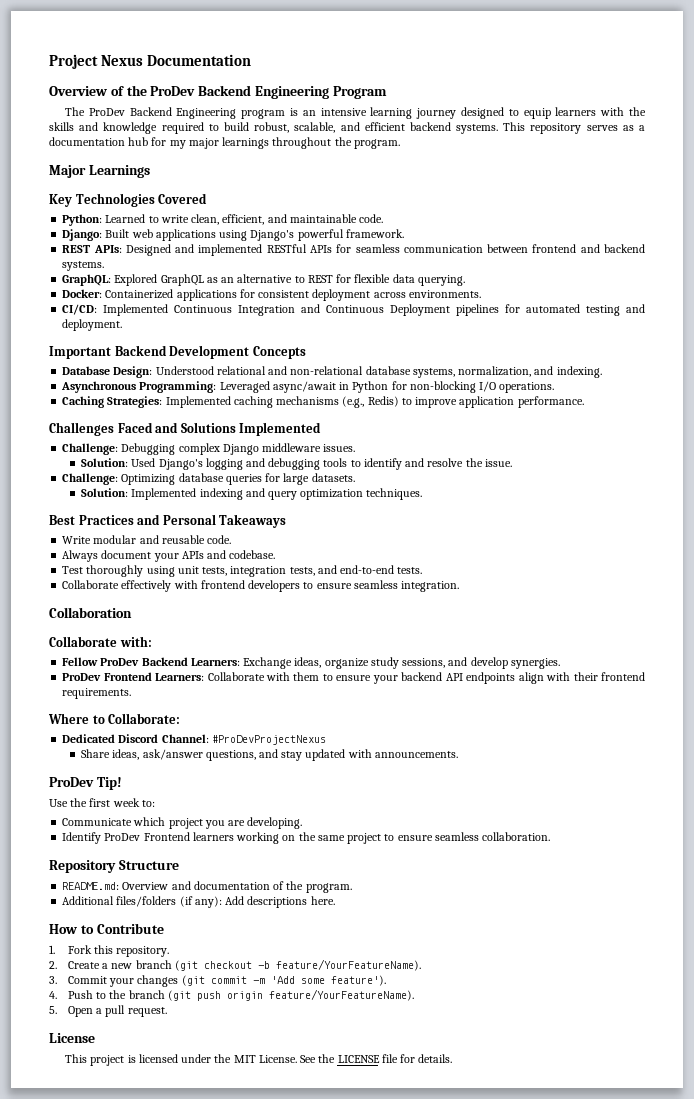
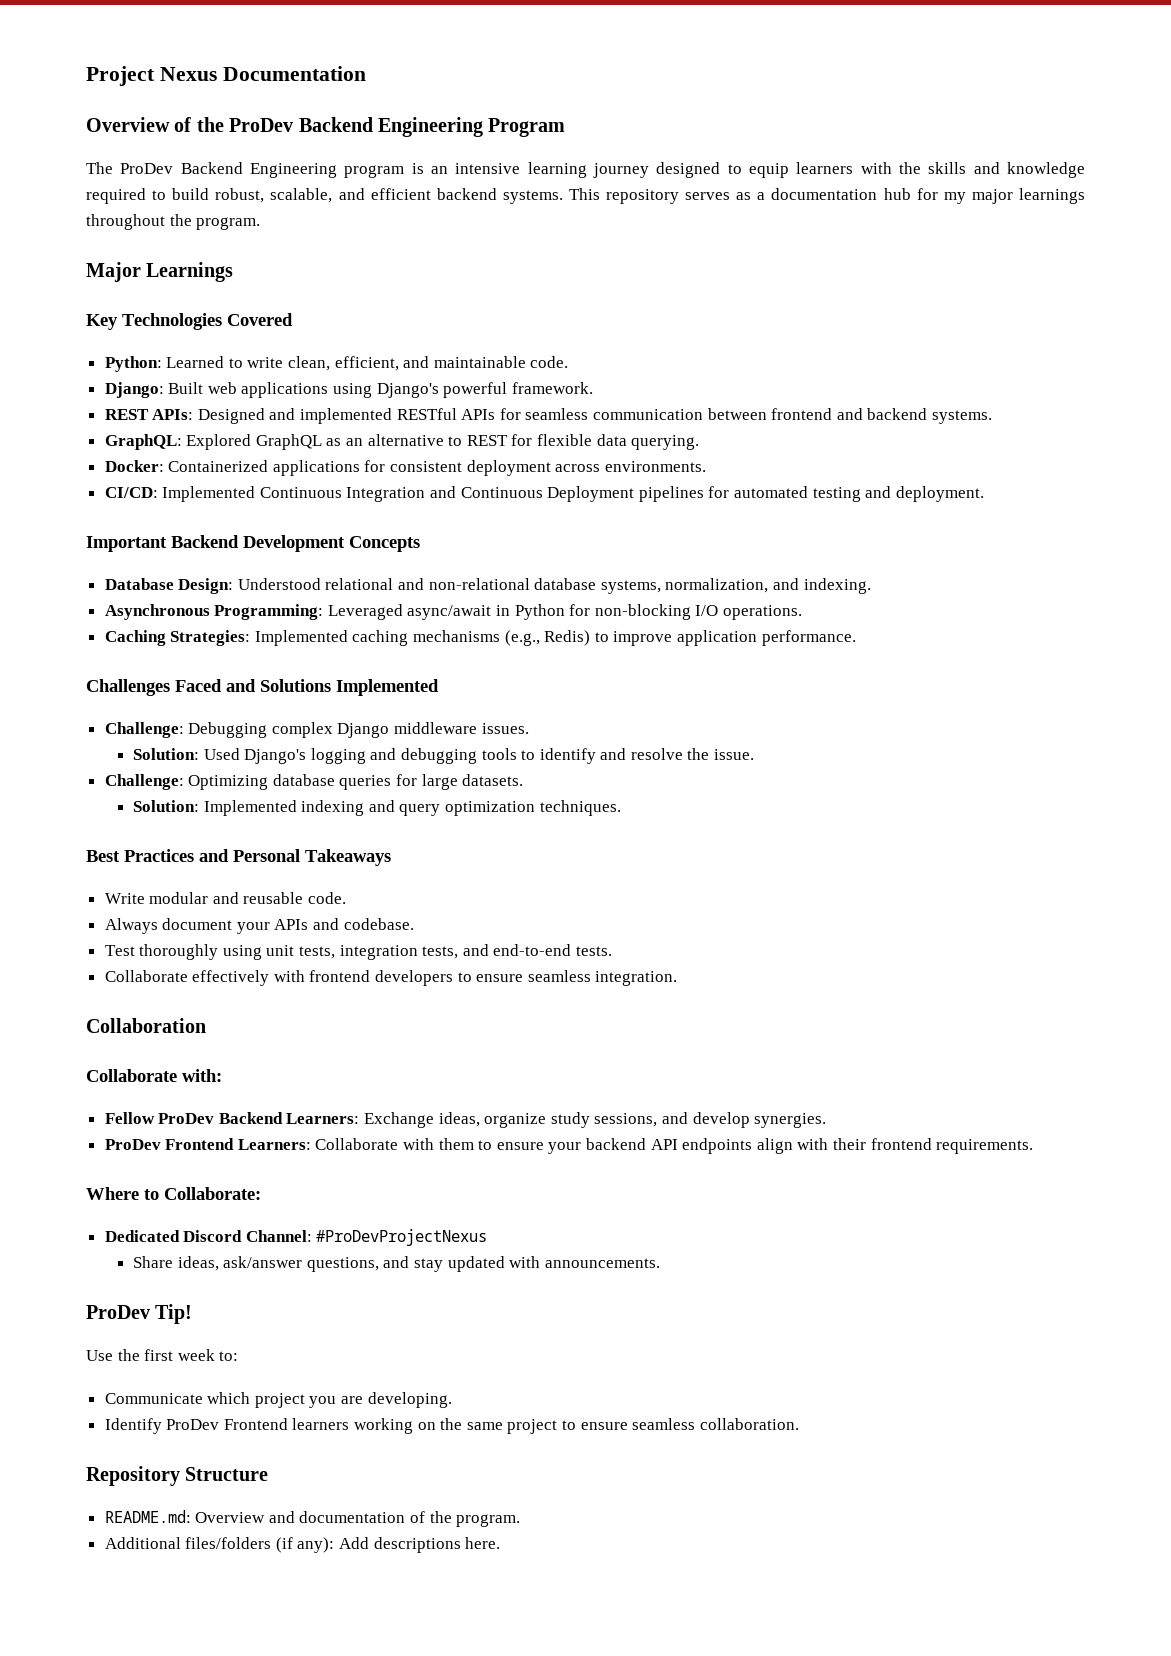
- How to Contribute
- 1. Fork this repository.
- 2. Create a new branch (git checkout -b feature/YourFeatureName).
- 3. Commit your changes (git commit -m 'Add some feature').
- 4. Push to the branch (git push origin feature/YourFeatureName).
- 5. Open a pull request.
- License
- This project is licensed under the MIT License. See the LICENSE file for details.

